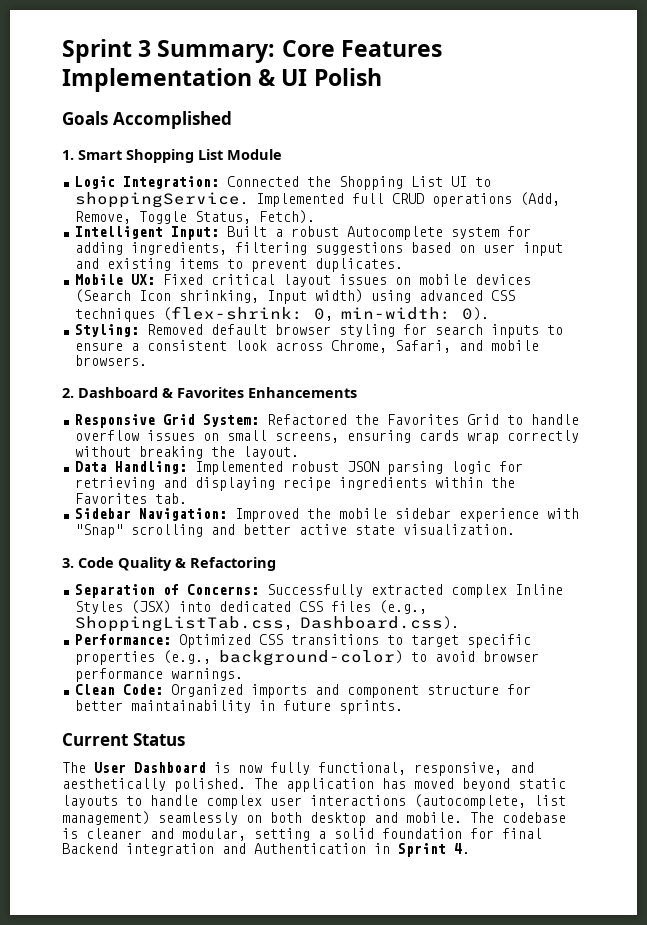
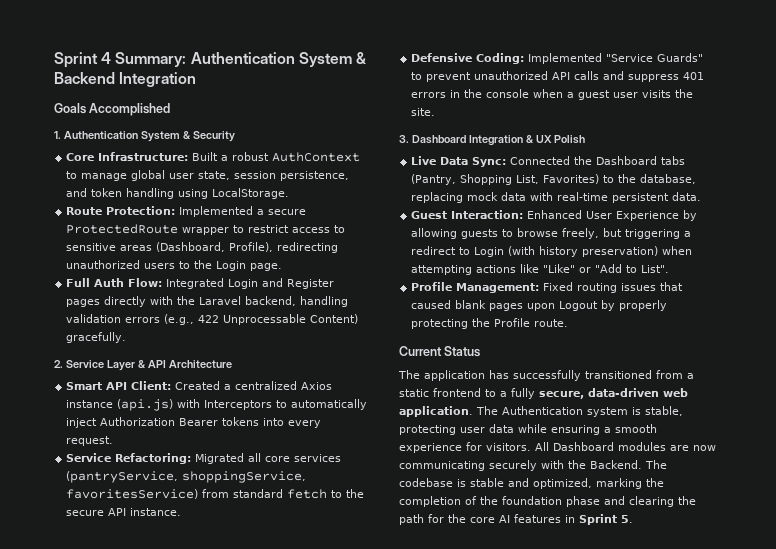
- Sprint 3 Summary: Core Features Implementation & UI Polish
+ Sprint 4 Summary: Authentication System & Backend Integration
  Goals Accomplished
- 1. Smart Shopping List Module
- Logic Integration: Connected the Shopping List UI to shoppingService. Implemented full CRUD operations (Add, Remove, Toggle Status, Fetch).
- Intelligent Input: Built a robust Autocomplete system for adding ingredients, filtering suggestions based on user input and existing items to prevent duplicates.
- Mobile UX: Fixed critical layout issues on mobile devices (Search Icon shrinking, Input width) using advanced CSS techniques (flex-shrink: 0, min-width: 0).
- Styling: Removed default browser styling for search inputs to ensure a consistent look across Chrome, Safari, and mobile browsers.
- 2. Dashboard & Favorites Enhancements
- Responsive Grid System: Refactored the Favorites Grid to handle overflow issues on small screens, ensuring cards wrap correctly without breaking the layout.
- Data Handling: Implemented robust JSON parsing logic for retrieving and displaying recipe ingredients within the Favorites tab.
- Sidebar Navigation: Improved the mobile sidebar experience with "Snap" scrolling and better active state visualization.
- 3. Code Quality & Refactoring
- Separation of Concerns: Successfully extracted complex Inline Styles (JSX) into dedicated CSS files (e.g., ShoppingListTab.css, Dashboard.css).
- Performance: Optimized CSS transitions to target specific properties (e.g., background-color) to avoid browser performance warnings.
- Clean Code: Organized imports and component structure for better maintainability in future sprints.
+ 1. Authentication System & Security
+ Core Infrastructure: Built a robust AuthContext to manage global user state, session persistence, and token handling using LocalStorage.
+ Route Protection: Implemented a secure ProtectedRoute wrapper to restrict access to sensitive areas (Dashboard, Profile), redirecting unauthorized users to the Login page.
+ Full Auth Flow: Integrated Login and Register pages directly with the Laravel backend, handling validation errors (e.g., 422 Unprocessable Content) gracefully.
+ 2. Service Layer & API Architecture
+ Smart API Client: Created a centralized Axios instance (api.js) with Interceptors to automatically inject Authorization Bearer tokens into every request.
+ Service Refactoring: Migrated all core services (pantryService, shoppingService, favoritesService) from standard fetch to the secure API instance.
+ Defensive Coding: Implemented "Service Guards" to prevent unauthorized API calls and suppress 401 errors in the console when a guest user visits the site.
+ 3. Dashboard Integration & UX Polish
+ Live Data Sync: Connected the Dashboard tabs (Pantry, Shopping List, Favorites) to the database, replacing mock data with real-time persistent data.
+ Guest Interaction: Enhanced User Experience by allowing guests to browse freely, but triggering a redirect to Login (with history preservation) when attempting actions like "Like" or "Add to List".
+ Profile Management: Fixed routing issues that caused blank pages upon Logout by properly protecting the Profile route.
  Current Status
- The User Dashboard is now fully functional, responsive, and aesthetically polished. The application has moved beyond static layouts to handle complex user interactions (autocomplete, list management) seamlessly on both desktop and mobile. The codebase is cleaner and modular, setting a solid foundation for final Backend integration and Authentication in Sprint 4.
+ The application has successfully transitioned from a static frontend to a fully secure, data-driven web application. The Authentication system is stable, protecting user data while ensuring a smooth experience for visitors. All Dashboard modules are now communicating securely with the Backend. The codebase is stable and optimized, marking the completion of the foundation phase and clearing the path for the core AI features in Sprint 5.

